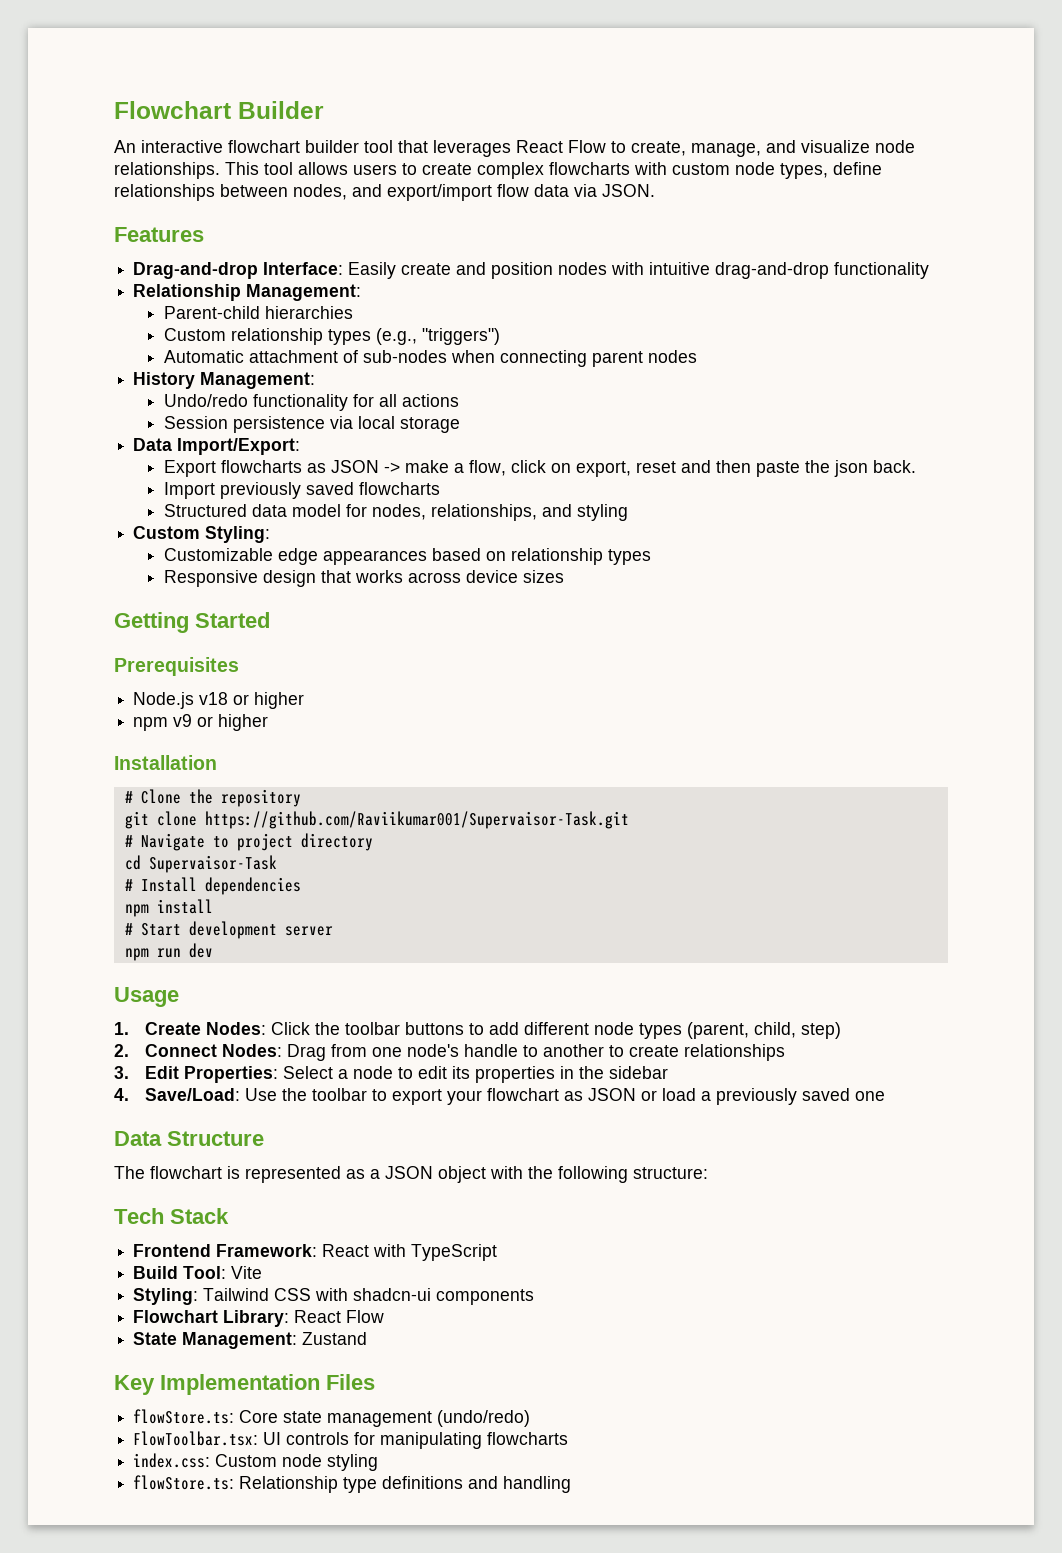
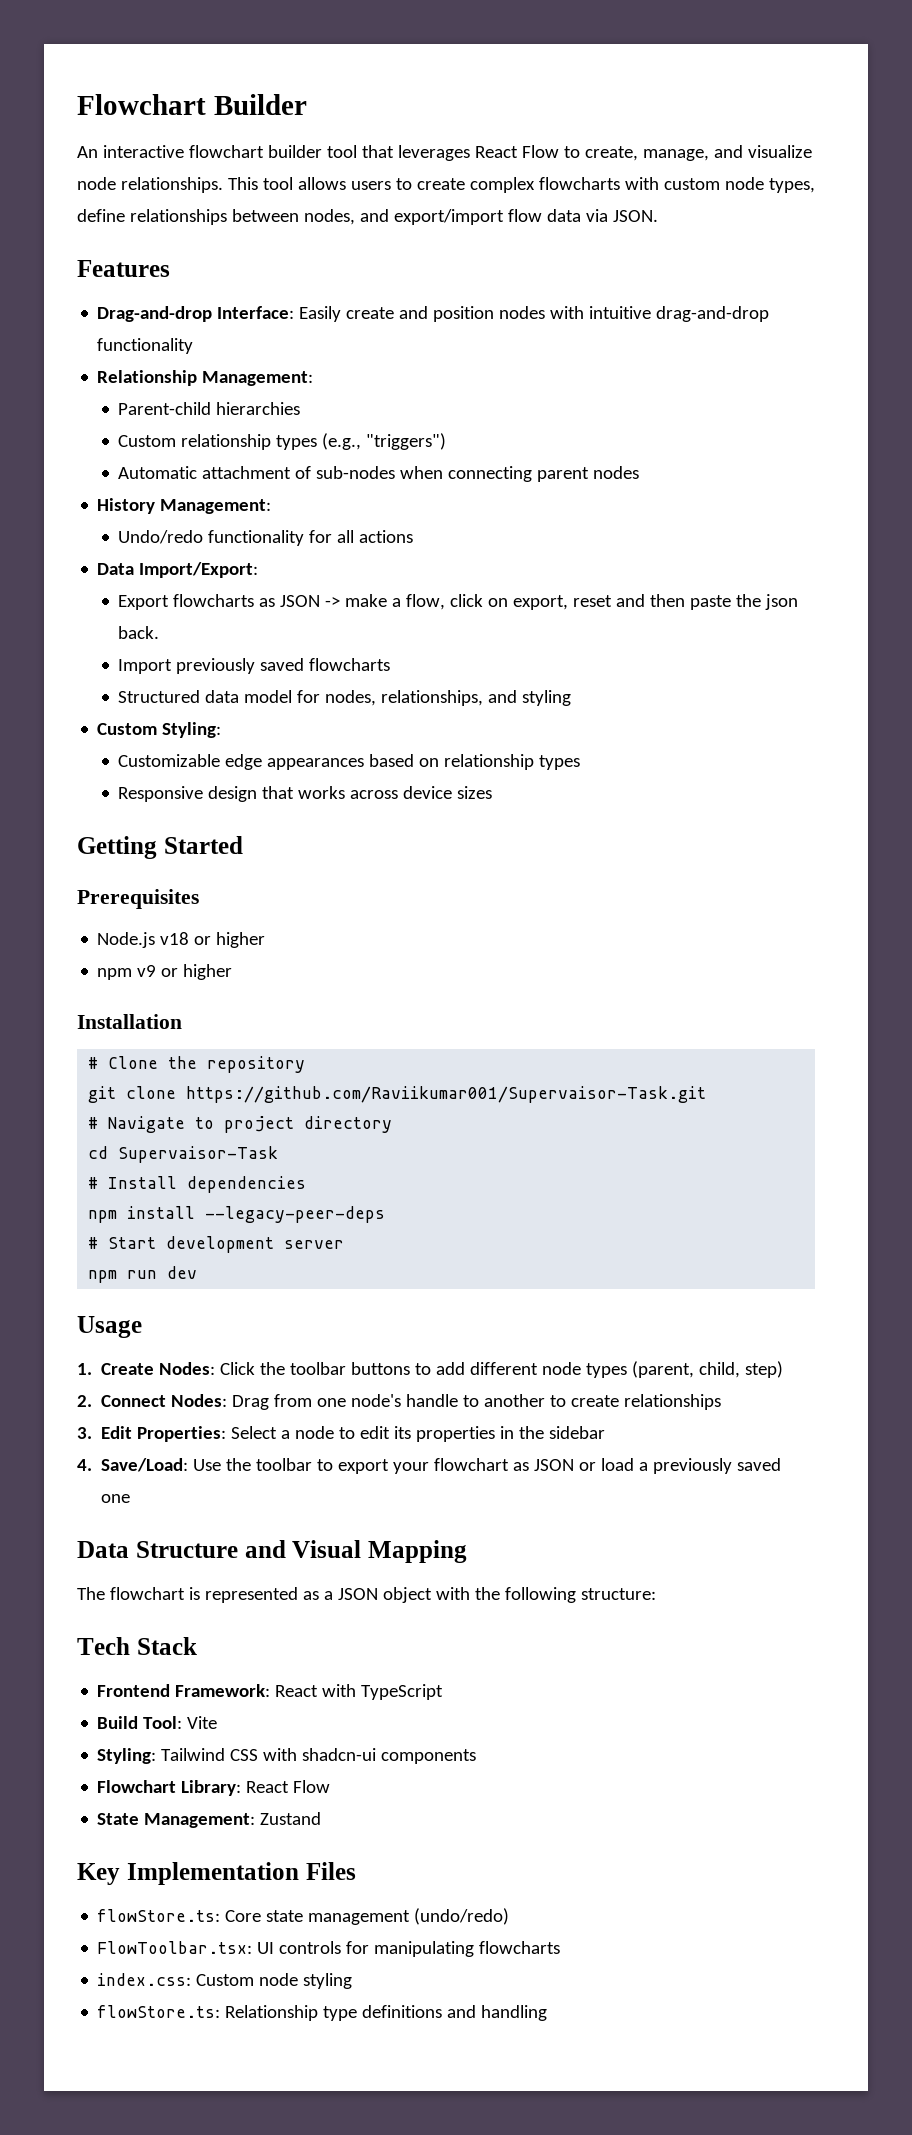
- Session persistence via local storage
- npm install
+ npm install --legacy-peer-deps
- Data Structure
+ Data Structure and Visual Mapping

